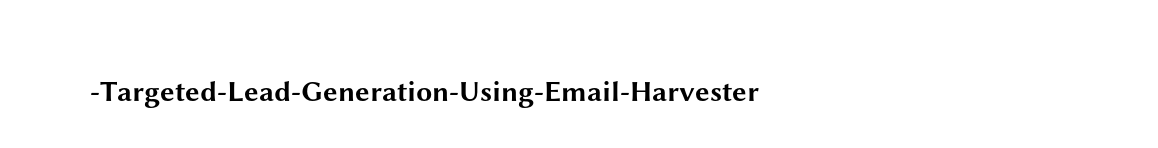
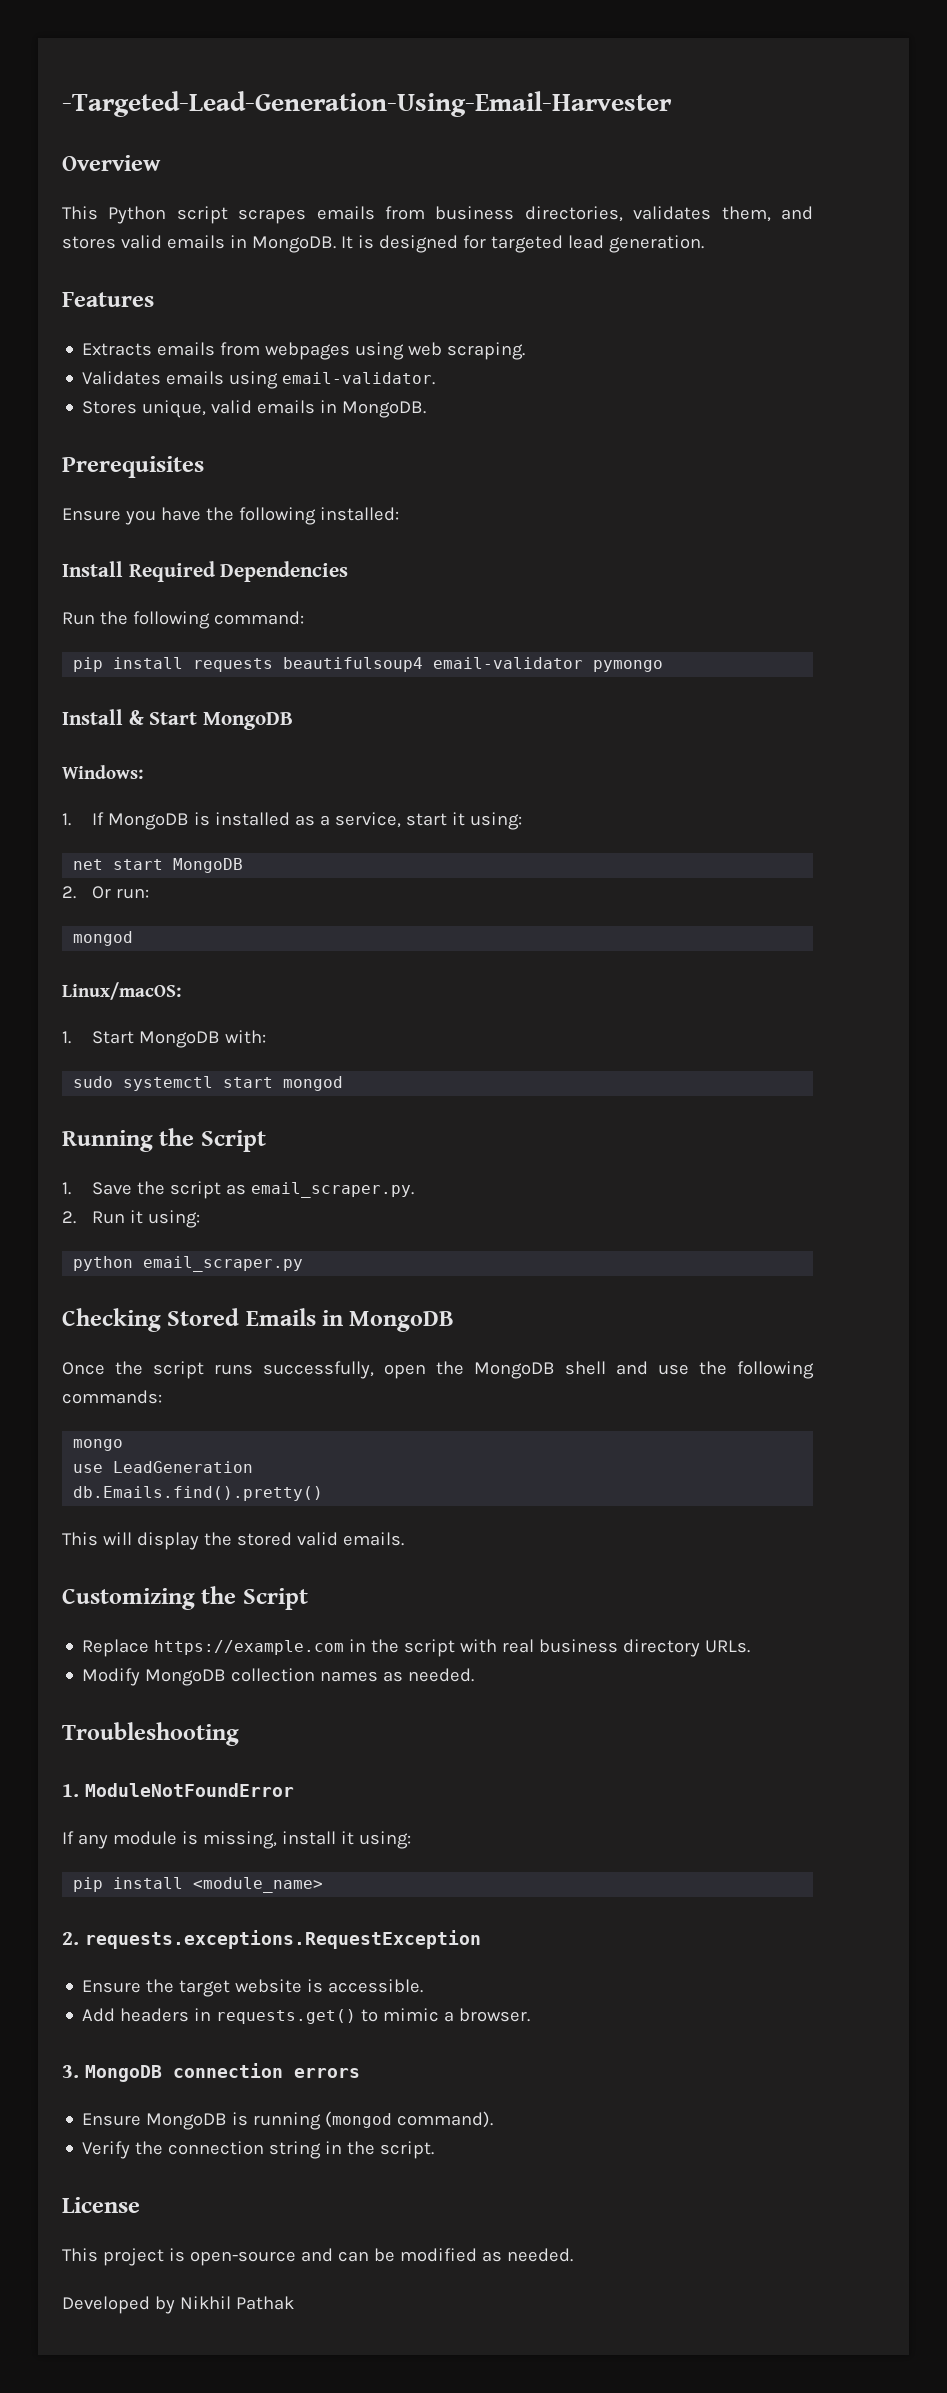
+ Overview
+ This Python script scrapes emails from business directories, validates them, and stores valid emails in MongoDB. It is designed for targeted lead generation.
+ Features
+ Extracts emails from webpages using web scraping.
+ Validates emails using email-validator.
+ Stores unique, valid emails in MongoDB.
+ Prerequisites
+ Ensure you have the following installed:
+ Install Required Dependencies
+ Run the following command:
+ pip install requests beautifulsoup4 email-validator pymongo
+ Install & Start MongoDB
+ Windows:
+ 1. If MongoDB is installed as a service, start it using:
+ net start MongoDB
+ 2. Or run:
+ mongod
+ Linux/macOS:
+ 1. Start MongoDB with:
+ sudo systemctl start mongod
+ Running the Script
+ 1. Save the script as email_scraper.py.
+ 2. Run it using:
+ python email_scraper.py
+ Checking Stored Emails in MongoDB
+ Once the script runs successfully, open the MongoDB shell and use the following commands:
+ mongo
+ use LeadGeneration
+ db.Emails.find().pretty()
+ This will display the stored valid emails.
+ Customizing the Script
+ Replace https://example.com in the script with real business directory URLs.
+ Modify MongoDB collection names as needed.
+ Troubleshooting
+ 1. ModuleNotFoundError
+ If any module is missing, install it using:
+ pip install <module_name>
+ 2. requests.exceptions.RequestException
+ Ensure the target website is accessible.
+ Add headers in requests.get() to mimic a browser.
+ 3. MongoDB connection errors
+ Ensure MongoDB is running (mongod command).
+ Verify the connection string in the script.
+ License
+ This project is open-source and can be modified as needed.
+ Developed by Nikhil Pathak

